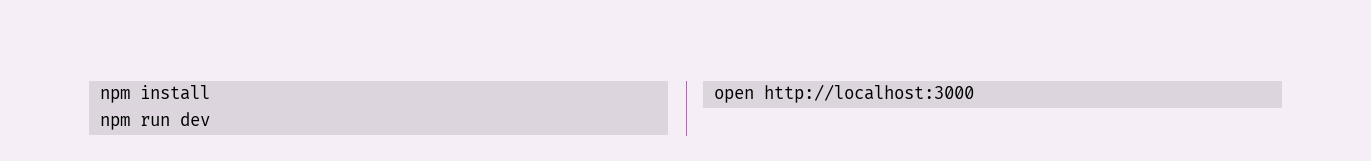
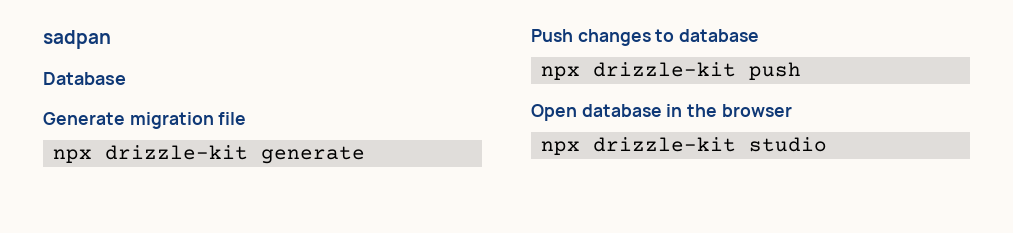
- npm install
- npm run dev
- open http://localhost:3000
+ sadpan
+ Database
+ Generate migration file
+ npx drizzle-kit generate
+ Push changes to database
+ npx drizzle-kit push
+ Open database in the browser
+ npx drizzle-kit studio

